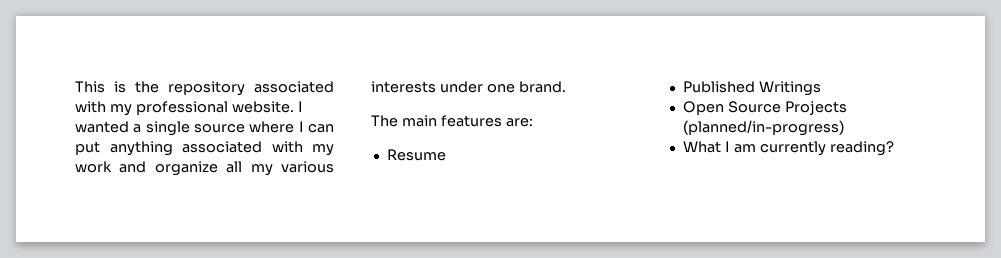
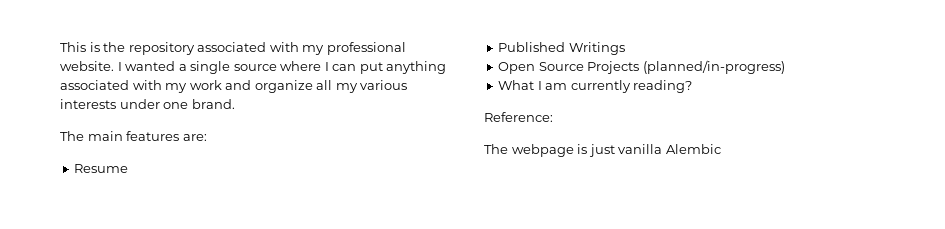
+ Reference:
+ The webpage is just vanilla Alembic

